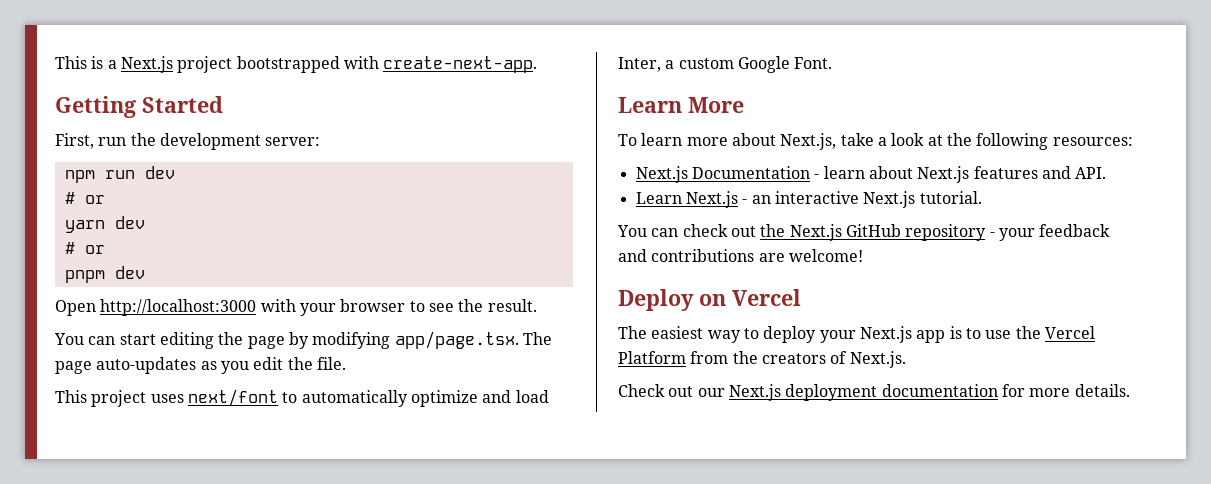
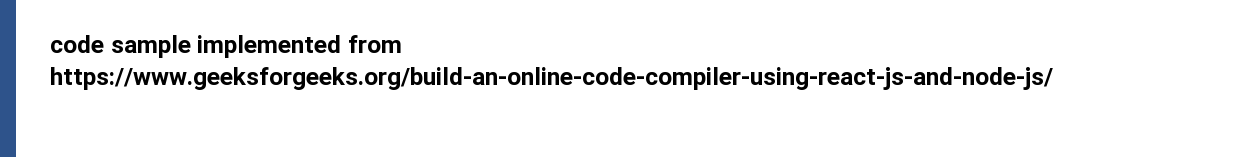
- This is a Next.js project bootstrapped with create-next-app.
- Getting Started
- First, run the development server:
- npm run dev
- # or
- yarn dev
- # or
- pnpm dev
- Open http://localhost:3000 with your browser to see the result.
- You can start editing the page by modifying app/page.tsx. The page auto-updates as you edit the file.
- This project uses next/font to automatically optimize and load Inter, a custom Google Font.
- Learn More
- To learn more about Next.js, take a look at the following resources:
- Next.js Documentation - learn about Next.js features and API.
- Learn Next.js - an interactive Next.js tutorial.
- You can check out the Next.js GitHub repository - your feedback and contributions are welcome!
- Deploy on Vercel
- The easiest way to deploy your Next.js app is to use the Vercel Platform from the creators of Next.js.
- Check out our Next.js deployment documentation for more details.
+ code sample implemented from https://www.geeksforgeeks.org/build-an-online-code-compiler-using-react-js-and-node-js/

